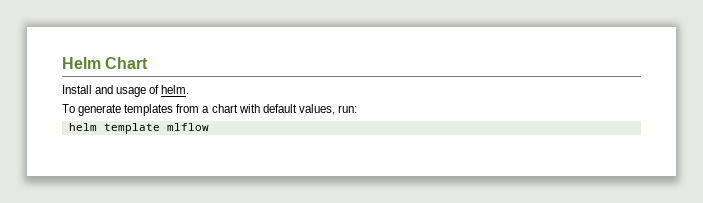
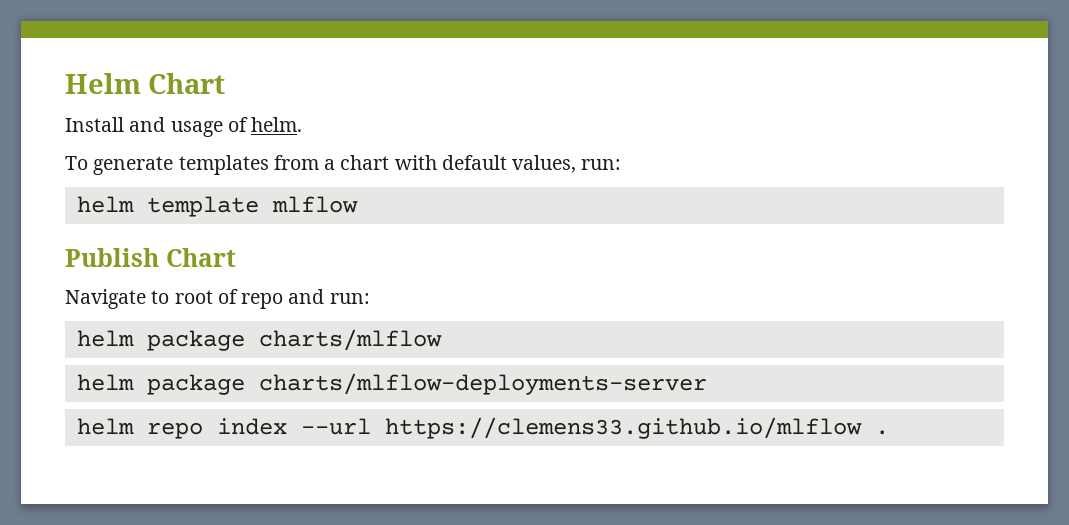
+ Publish Chart
+ Navigate to root of repo and run:
+ helm package charts/mlflow
+ helm package charts/mlflow-deployments-server
+ helm repo index --url https://clemens33.github.io/mlflow .

